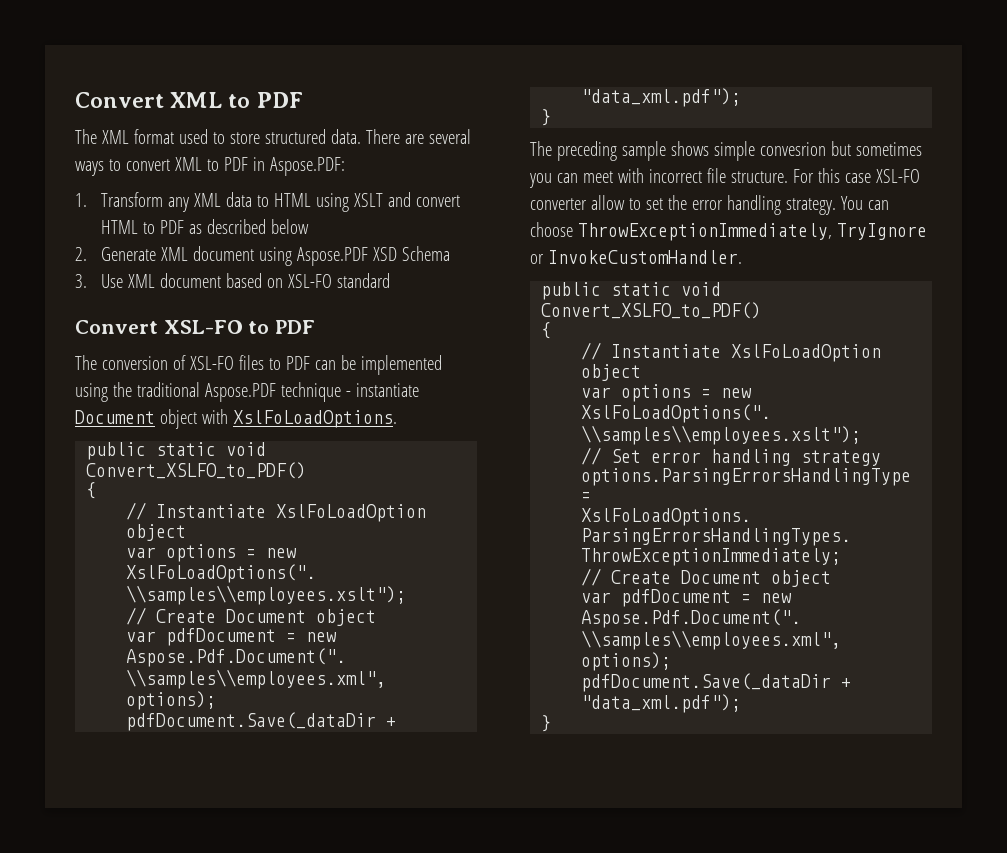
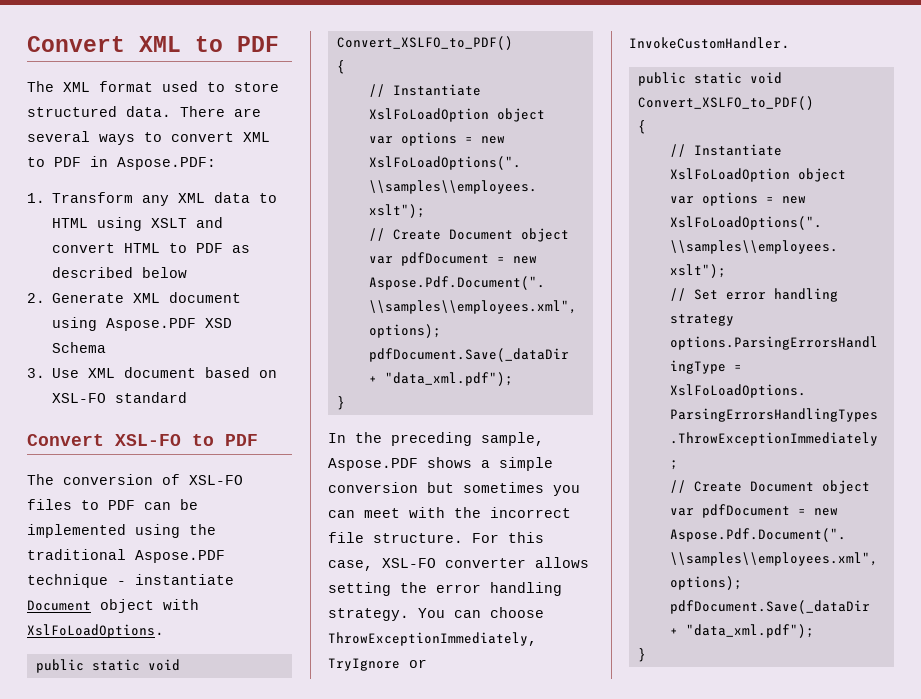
- The preceding sample shows simple convesrion but sometimes you can meet with incorrect file structure.
+ In the preceding sample, Aspose.PDF shows a simple conversion but sometimes you can meet with the incorrect file structure.
- For this case XSL-FO converter allow to set the error handling strategy.
+ For this case, XSL-FO converter allows setting the error handling strategy.

